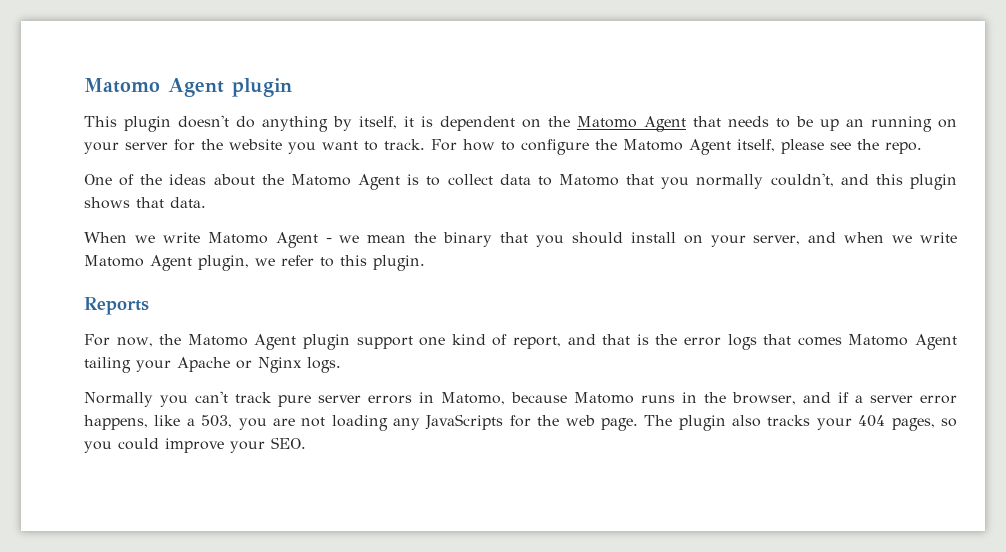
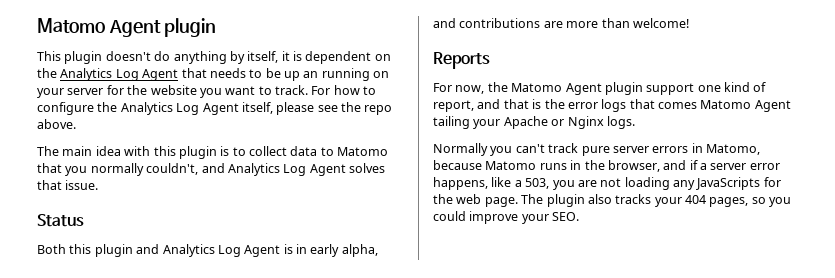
- This plugin doesn't do anything by itself, it is dependent on the Matomo Agent that needs to be up an running on your server for the website you want to track.
+ This plugin doesn't do anything by itself, it is dependent on the Analytics Log Agent that needs to be up an running on your server for the website you want to track.
- For how to configure the Matomo Agent itself, please see the repo.
- One of the ideas about the Matomo Agent is to collect data to Matomo that you normally couldn't, and this plugin shows that data.
- When we write Matomo Agent - we mean the binary that you should install on your server, and when we write Matomo Agent plugin, we refer to this plugin.
+ For how to configure the Analytics Log Agent itself, please see the repo above.
+ The main idea with this plugin is to collect data to Matomo that you normally couldn't, and Analytics Log Agent solves that issue.
+ Status
+ Both this plugin and Analytics Log Agent is in early alpha, and contributions are more than welcome!

